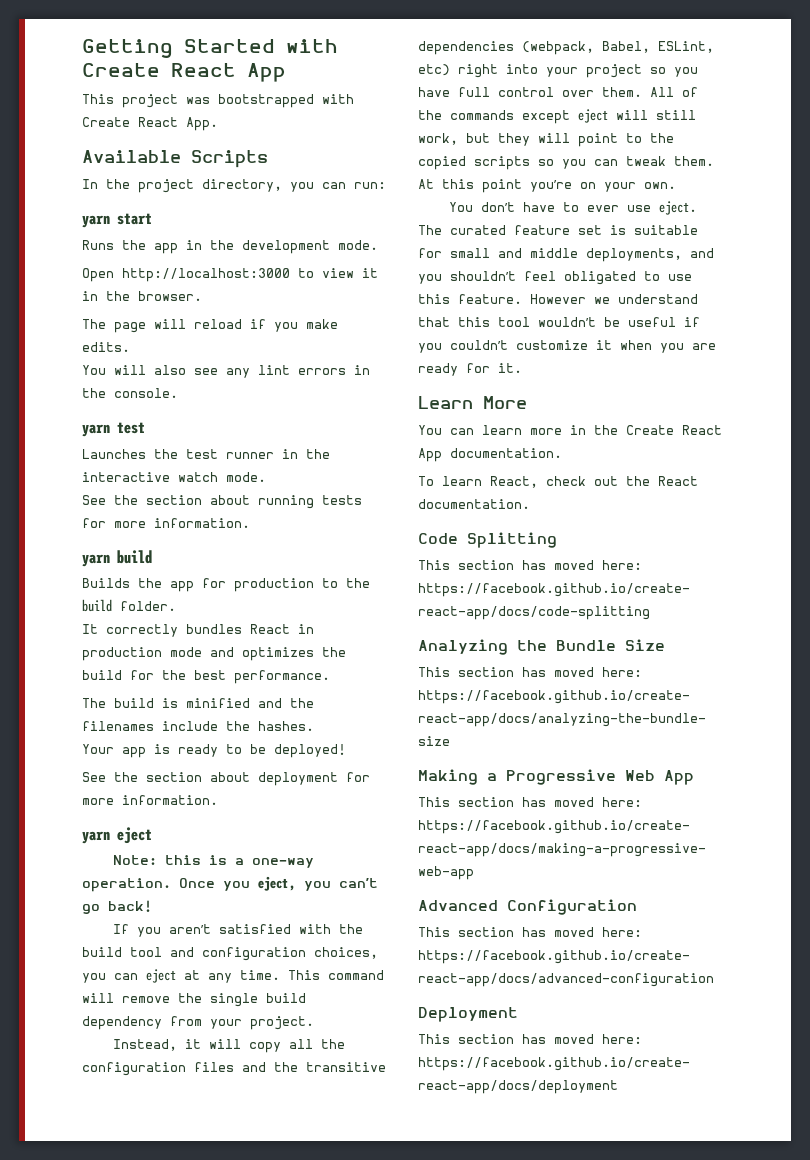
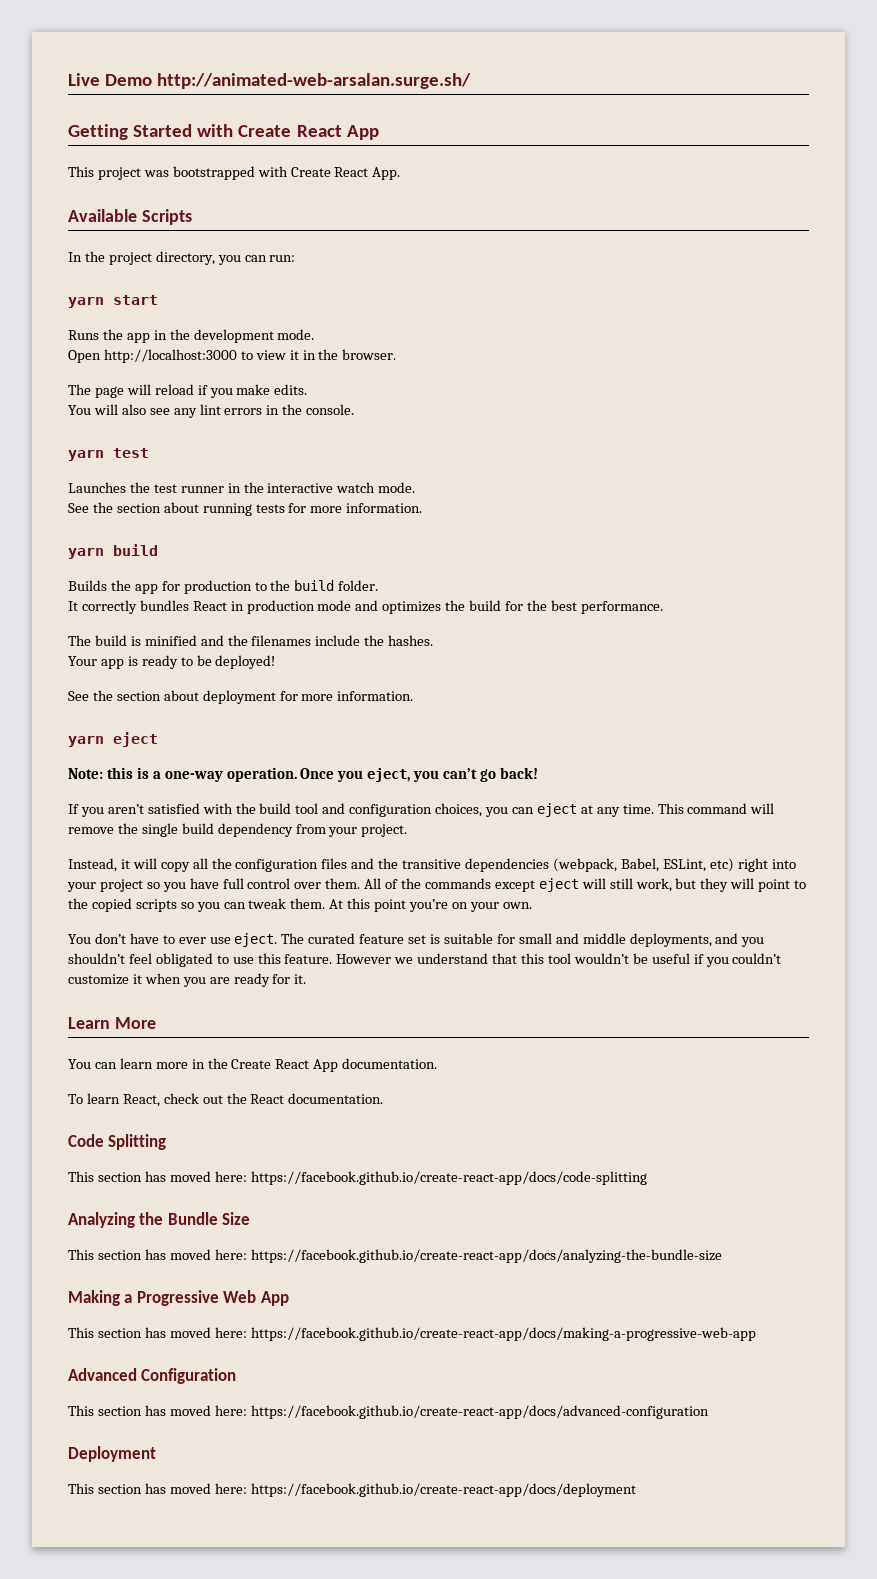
+ Live Demo http://animated-web-arsalan.surge.sh/

